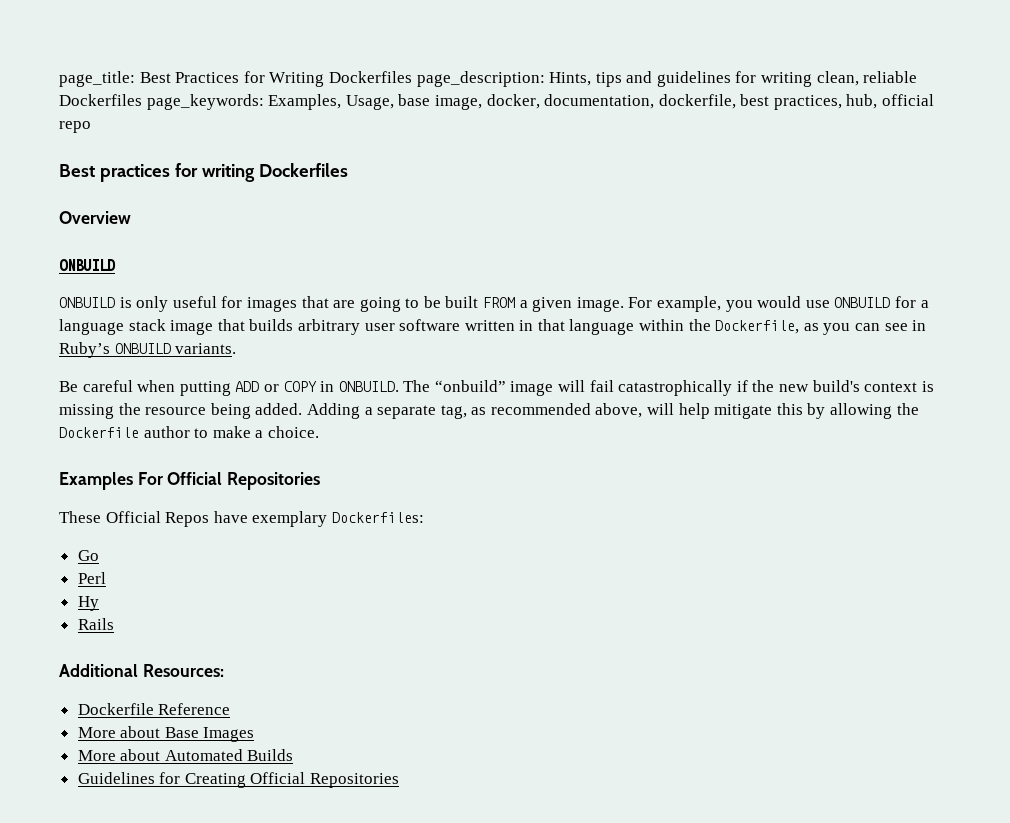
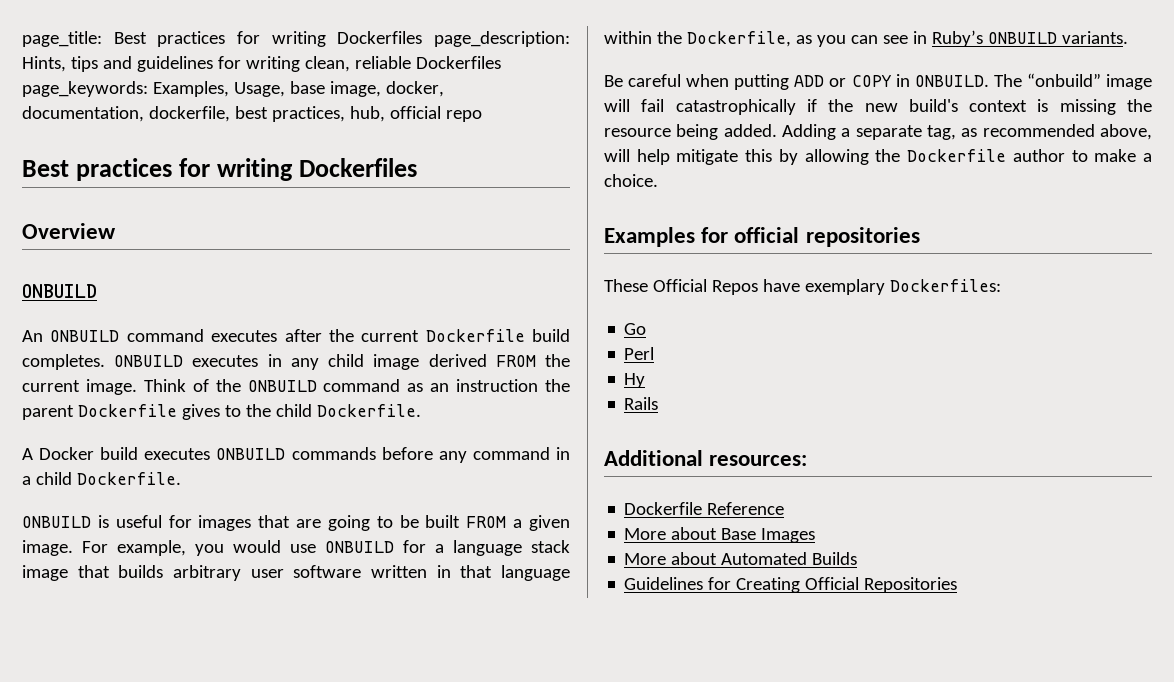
- page_title: Best Practices for Writing Dockerfiles page_description: Hints, tips and guidelines for writing clean, reliable Dockerfiles page_keywords: Examples, Usage, base image, docker, documentation, dockerfile, best practices, hub, official repo
+ page_title: Best practices for writing Dockerfiles page_description: Hints, tips and guidelines for writing clean, reliable Dockerfiles page_keywords: Examples, Usage, base image, docker, documentation, dockerfile, best practices, hub, official repo
+ An ONBUILD command executes after the current Dockerfile build completes. ONBUILD executes in any child image derived FROM the current image. Think of the ONBUILD command as an instruction the parent Dockerfile gives to the child Dockerfile.
+ A Docker build executes ONBUILD commands before any command in a child Dockerfile.
- ONBUILD is only useful for images that are going to be built FROM a given image.
+ ONBUILD is useful for images that are going to be built FROM a given image.
- Examples For Official Repositories
+ Examples for official repositories
- Additional Resources:
+ Additional resources:

